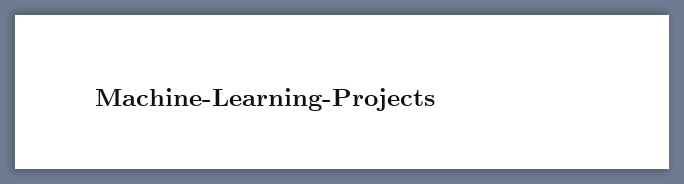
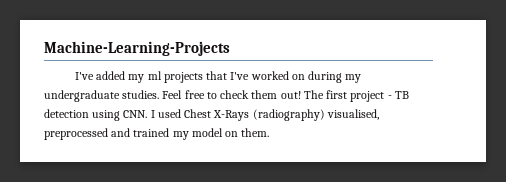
+ I've added my ml projects that I've worked on during my undergraduate studies. Feel free to check them out! The first project - TB detection using CNN. I used Chest X-Rays (radiography) visualised, preprocessed and trained my model on them.

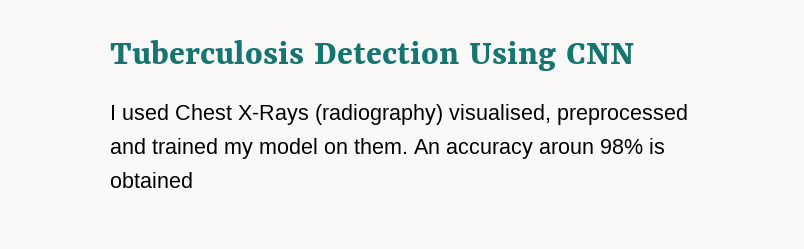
- Machine-Learning-Projects
- I've added my ml projects that I've worked on during my undergraduate studies. Feel free to check them out! The first project - TB detection using CNN. I used Chest X-Rays (radiography) visualised, preprocessed and trained my model on them.
+ Tuberculosis Detection Using CNN
+ I used Chest X-Rays (radiography) visualised, preprocessed and trained my model on them.
+ An accuracy aroun 98% is obtained

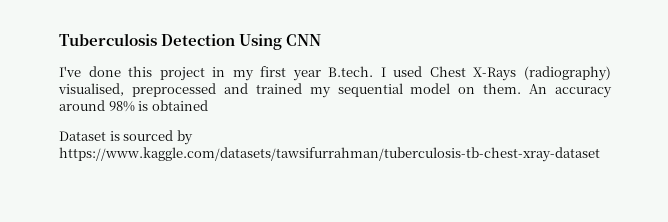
- I used Chest X-Rays (radiography) visualised, preprocessed and trained my model on them.
+ I've done this project in my first year B.tech. I used Chest X-Rays (radiography) visualised, preprocessed and trained my sequential model on them.
- An accuracy aroun 98% is obtained
+ An accuracy around 98% is obtained
+ Dataset is sourced by https://www.kaggle.com/datasets/tawsifurrahman/tuberculosis-tb-chest-xray-dataset

